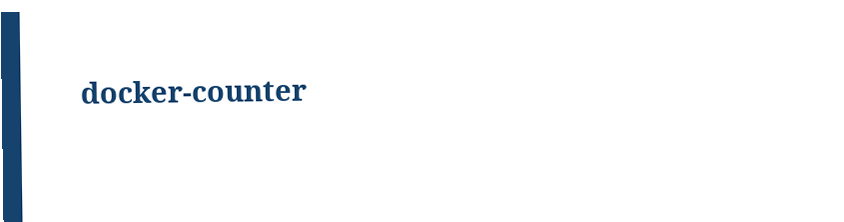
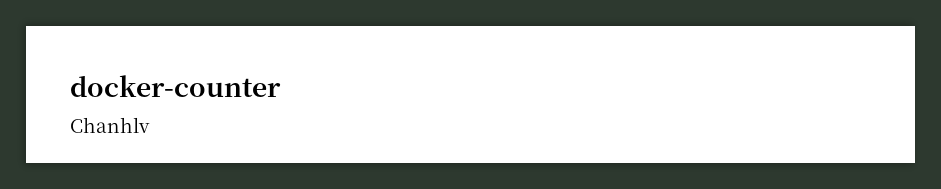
+ Chanhlv

